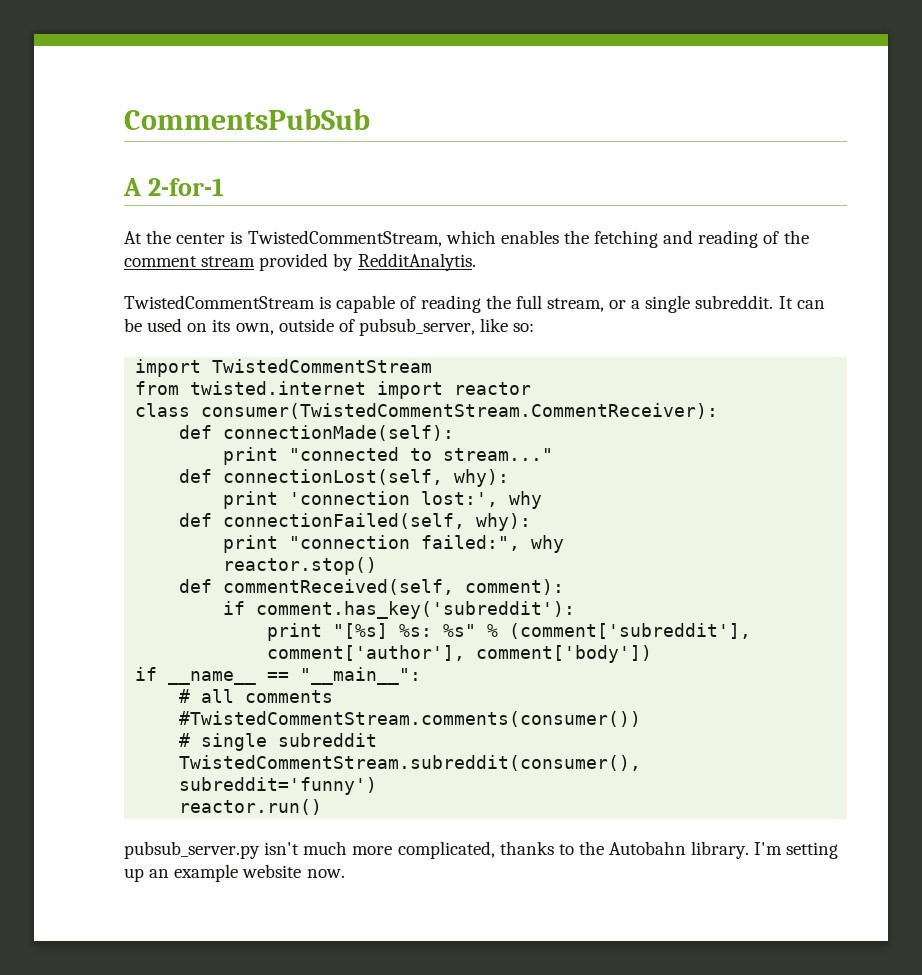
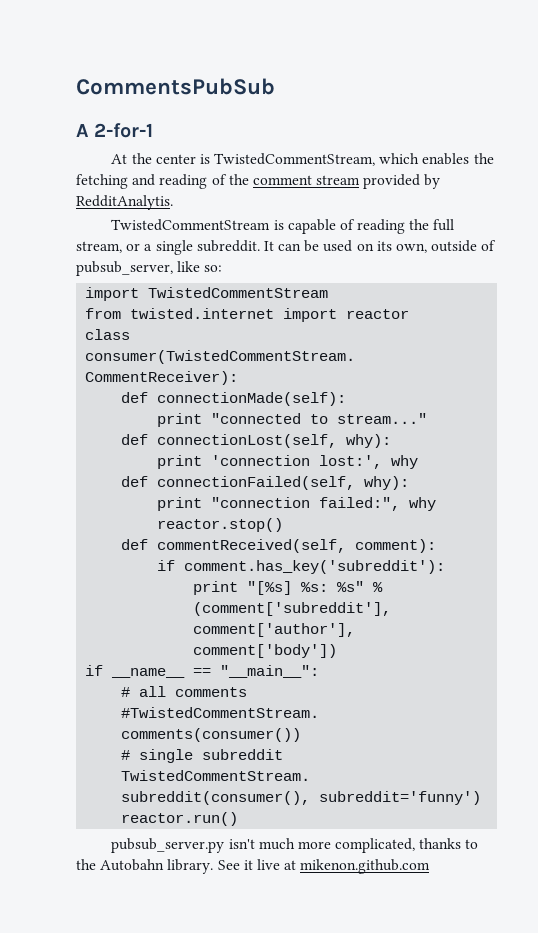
- I'm setting up an example website now.
+ See it live at mikenon.github.com

